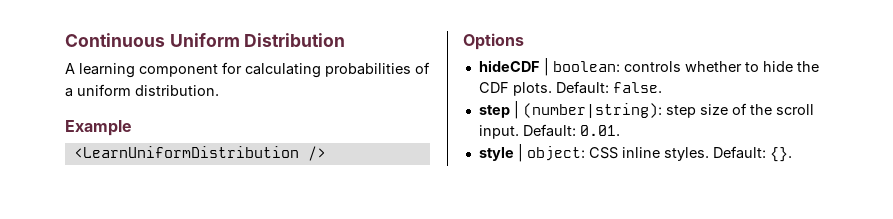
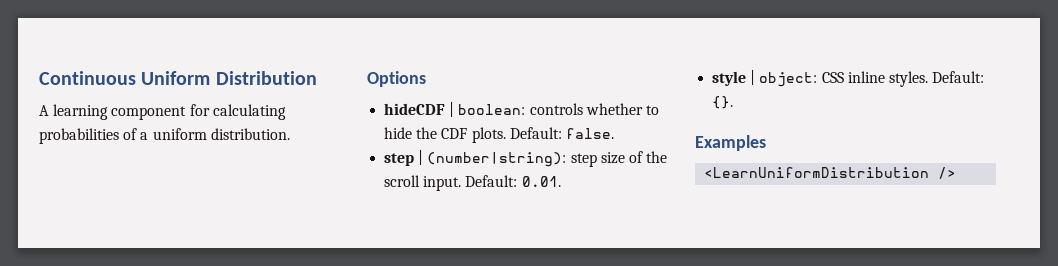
- Example
- <LearnUniformDistribution />
+ Examples
+ <LearnUniformDistribution />

